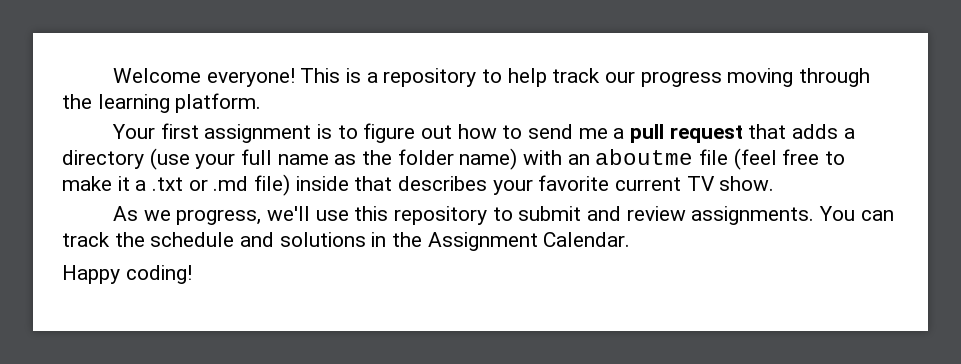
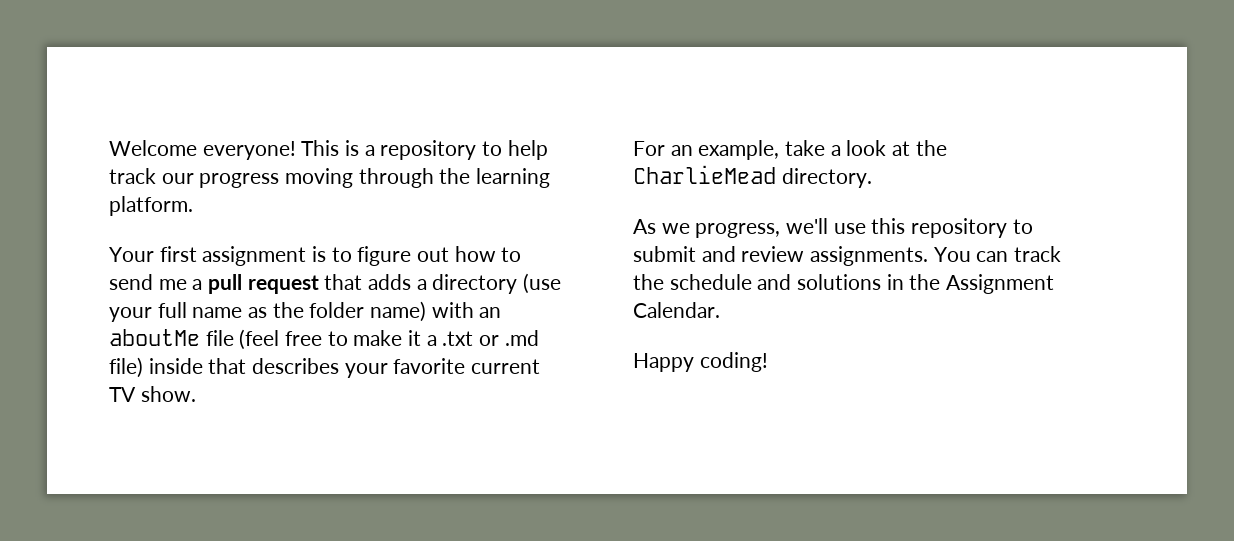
- Your first assignment is to figure out how to send me a pull request that adds a directory (use your full name as the folder name) with an aboutme file (feel free to make it a .txt or .md file) inside that describes your favorite current TV show.
+ Your first assignment is to figure out how to send me a pull request that adds a directory (use your full name as the folder name) with an aboutMe file (feel free to make it a .txt or .md file) inside that describes your favorite current TV show.
+ For an example, take a look at the CharlieMead directory.

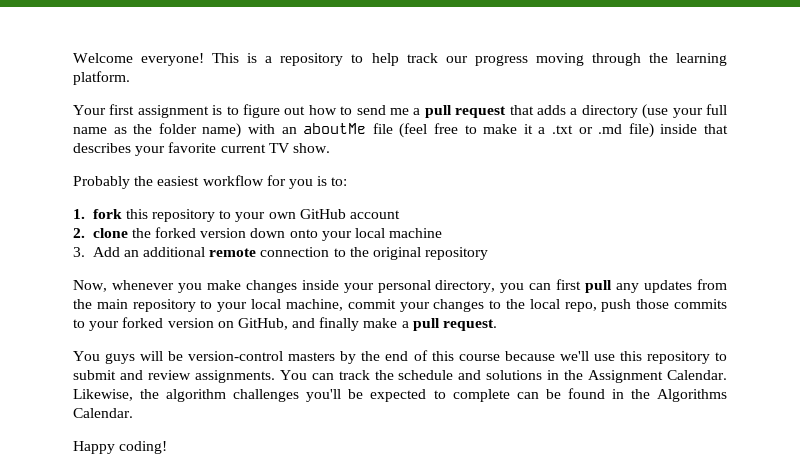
- For an example, take a look at the CharlieMead directory.
- As we progress, we'll use this repository to submit and review assignments.
+ Probably the easiest workflow for you is to:
+ 1. fork this repository to your own GitHub account
+ 2. clone the forked version down onto your local machine
+ 3. Add an additional remote connection to the original repository
+ Now, whenever you make changes inside your personal directory, you can first pull any updates from the main repository to your local machine, commit your changes to the local repo, push those commits to your forked version on GitHub, and finally make a pull request.
+ You guys will be version-control masters by the end of this course because we'll use this repository to submit and review assignments.
+ Likewise, the algorithm challenges you'll be expected to complete can be found in the Algorithms Calendar.

